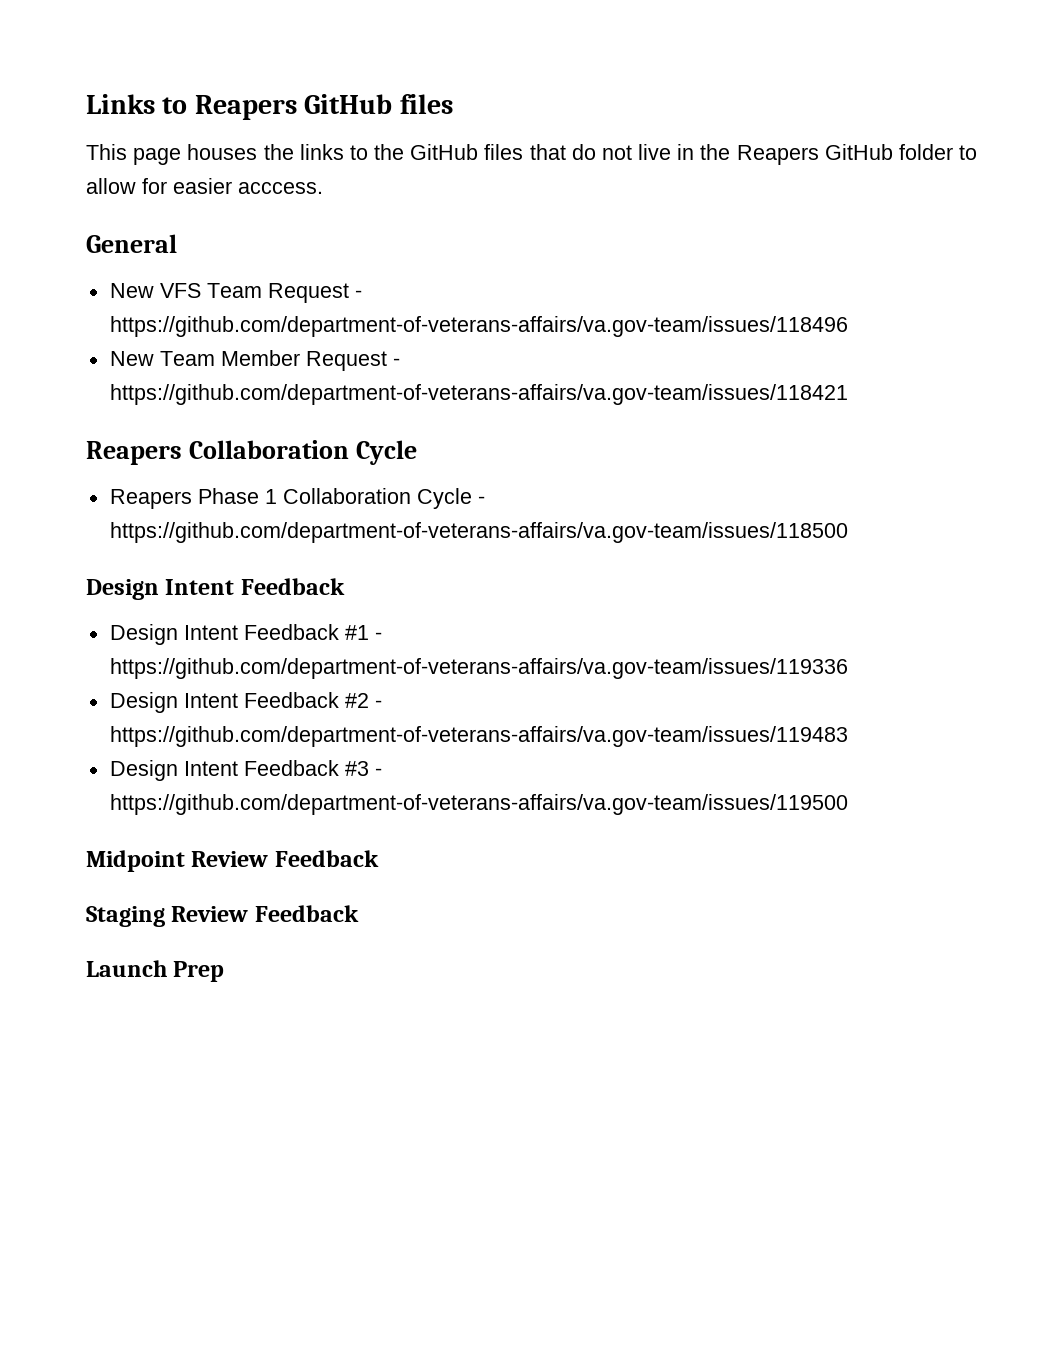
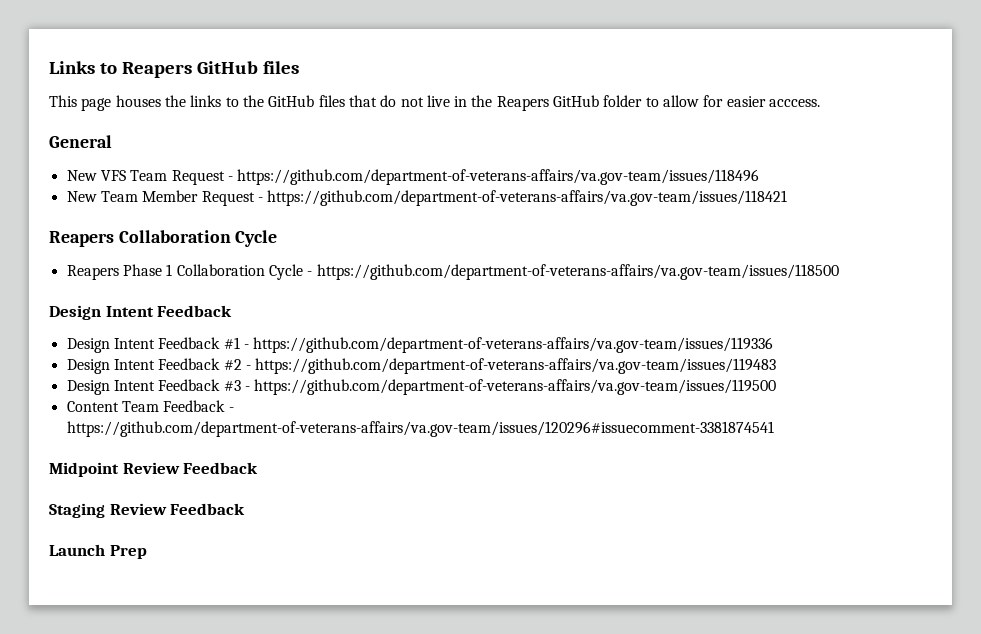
+ Content Team Feedback - https://github.com/department-of-veterans-affairs/va.gov-team/issues/120296#issuecomment-3381874541

